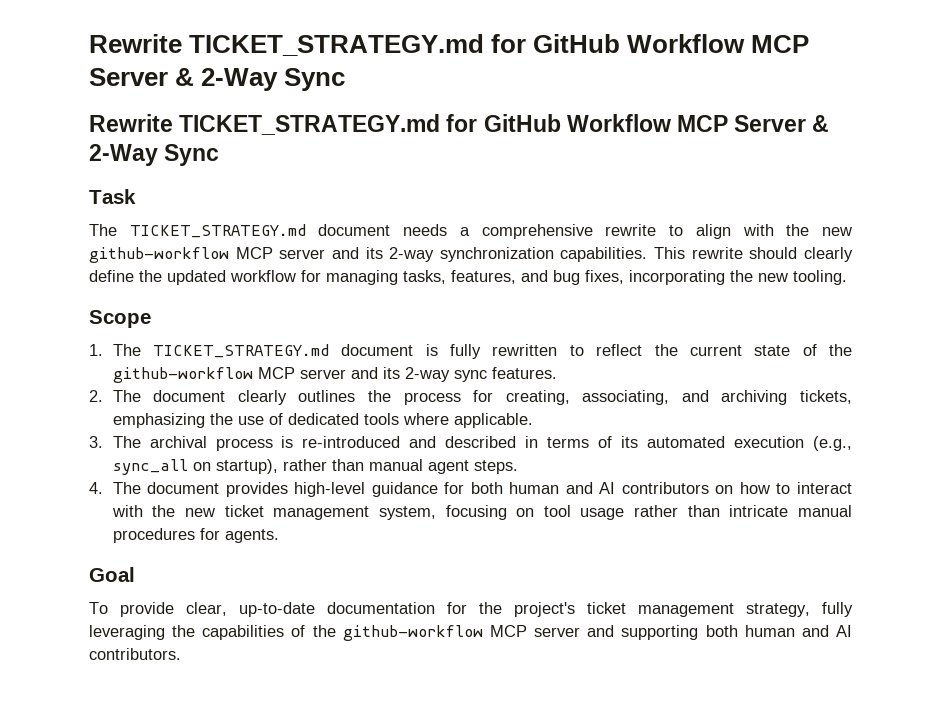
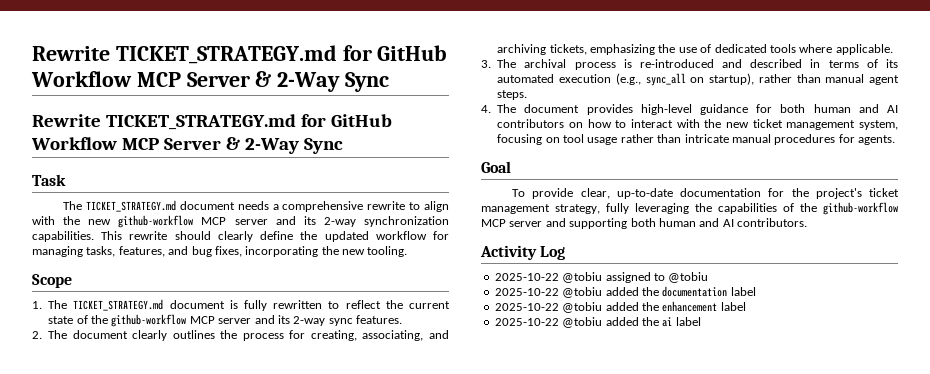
+ Activity Log
+ 2025-10-22 @tobiu assigned to @tobiu
+ 2025-10-22 @tobiu added the documentation label
+ 2025-10-22 @tobiu added the enhancement label
+ 2025-10-22 @tobiu added the ai label

